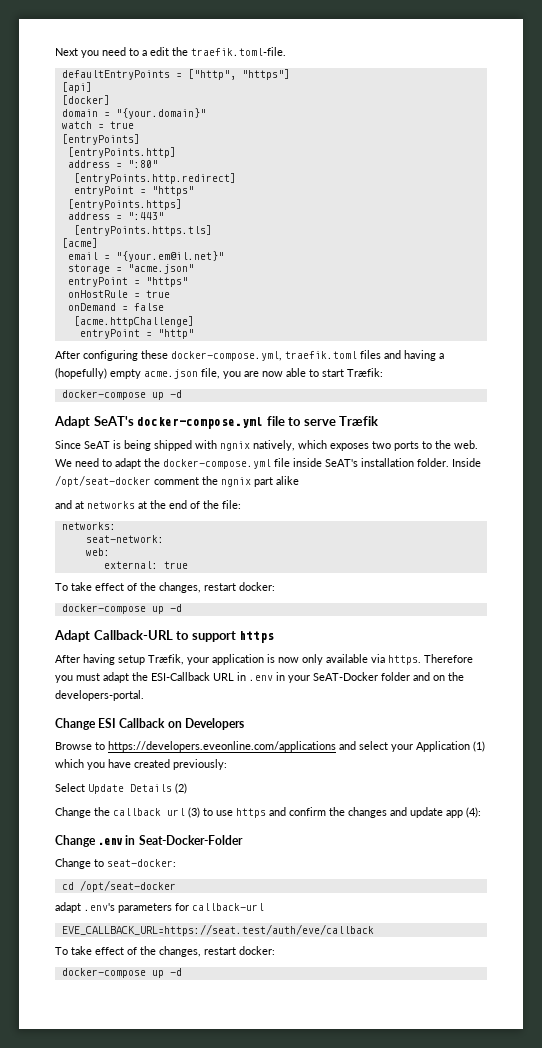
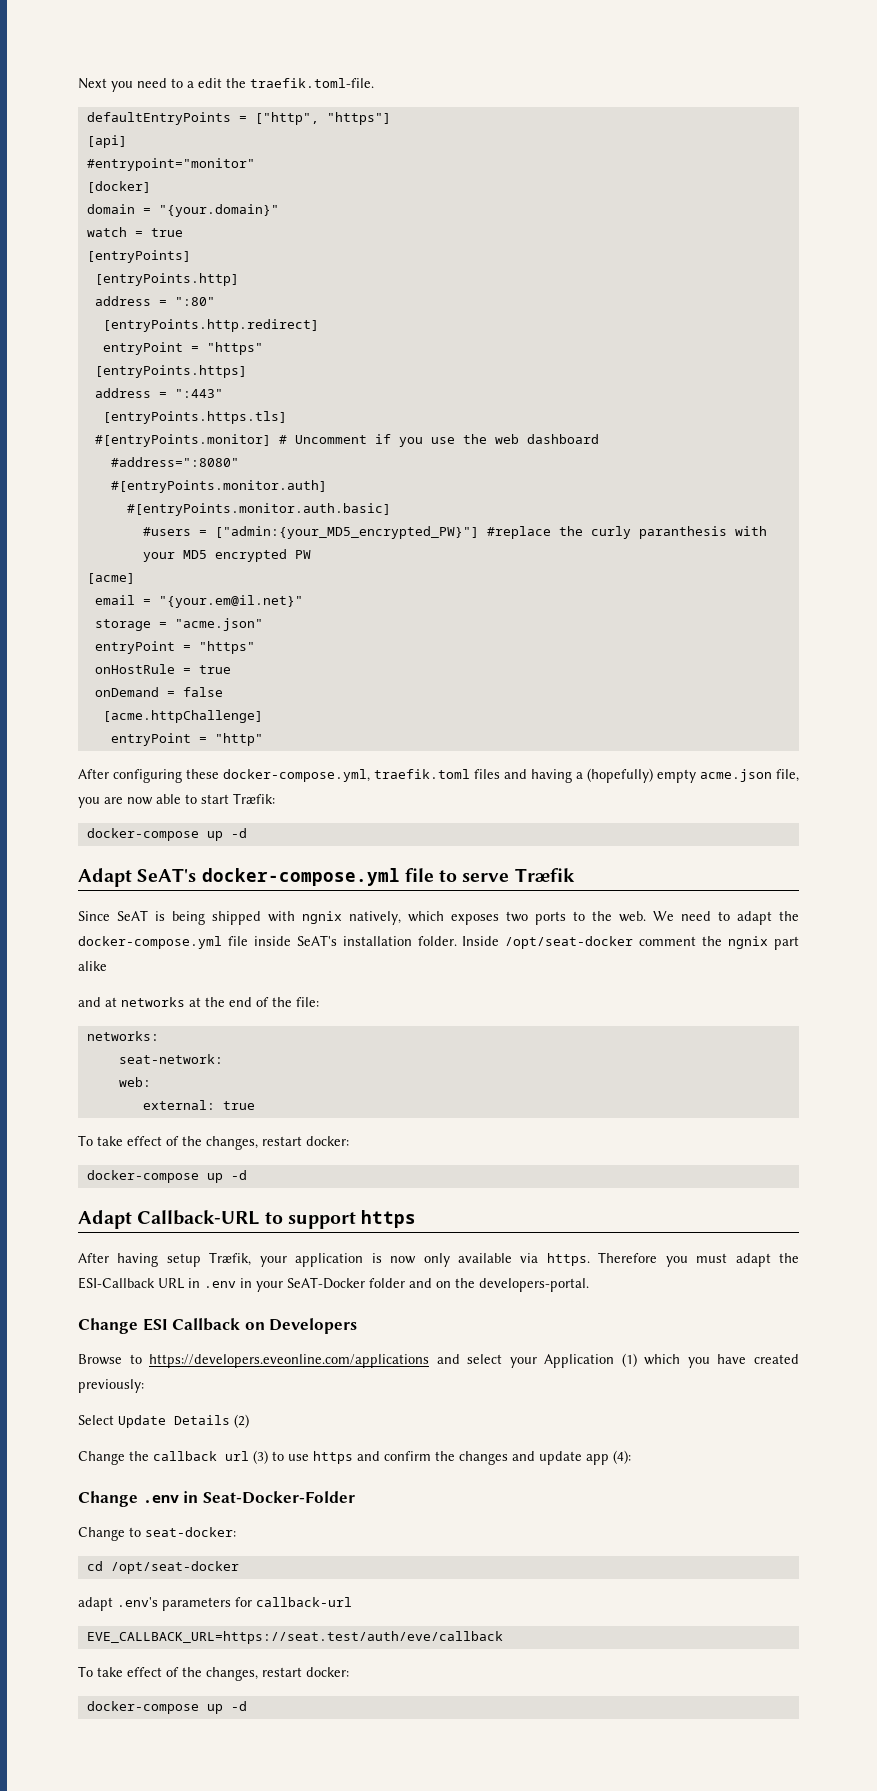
+ #entrypoint="monitor"
+ #[entryPoints.monitor] # Uncomment if you use the web dashboard
+ #address=":8080"
+ #[entryPoints.monitor.auth]
+ #[entryPoints.monitor.auth.basic]
+ #users = ["admin:{your_MD5_encrypted_PW}"] #replace the curly paranthesis with your MD5 encrypted PW

